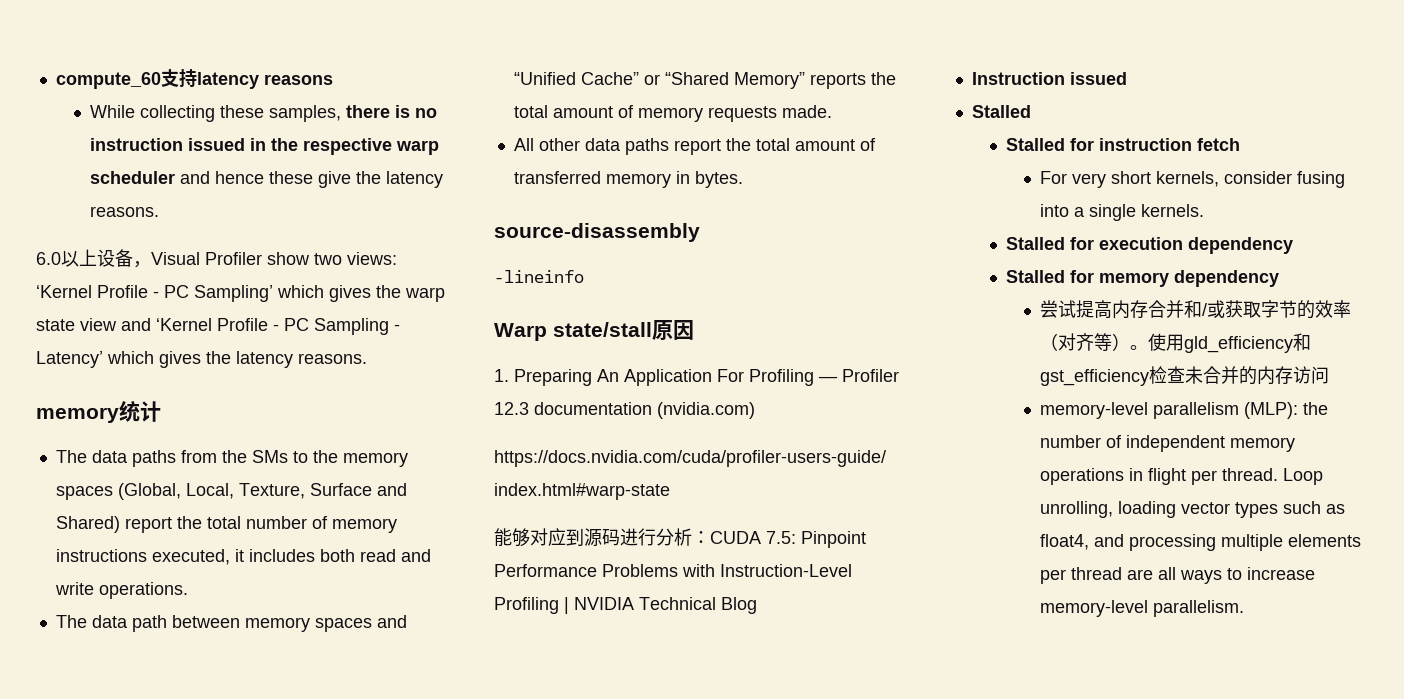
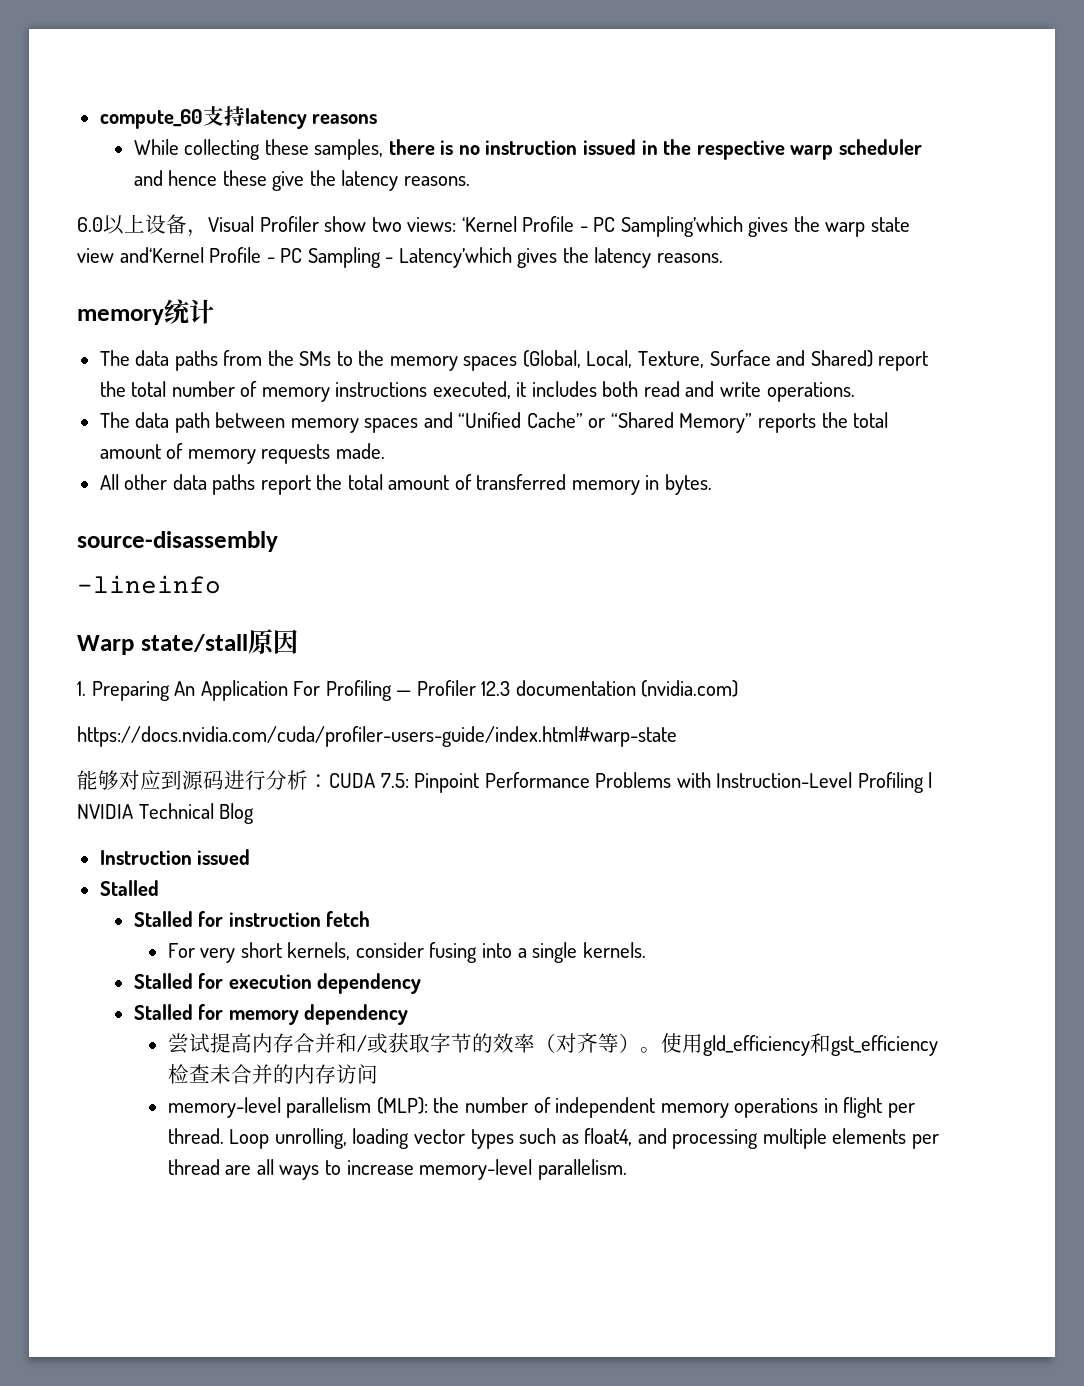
- 6.0以上设备，Visual Profiler show two views: ‘Kernel Profile - PC Sampling’ which gives the warp state view and ‘Kernel Profile - PC Sampling - Latency’ which gives the latency reasons.
+ 6.0以上设备，Visual Profiler show two views: ‘Kernel Profile - PC Sampling’which gives the warp state view and‘Kernel Profile - PC Sampling - Latency’which gives the latency reasons.

